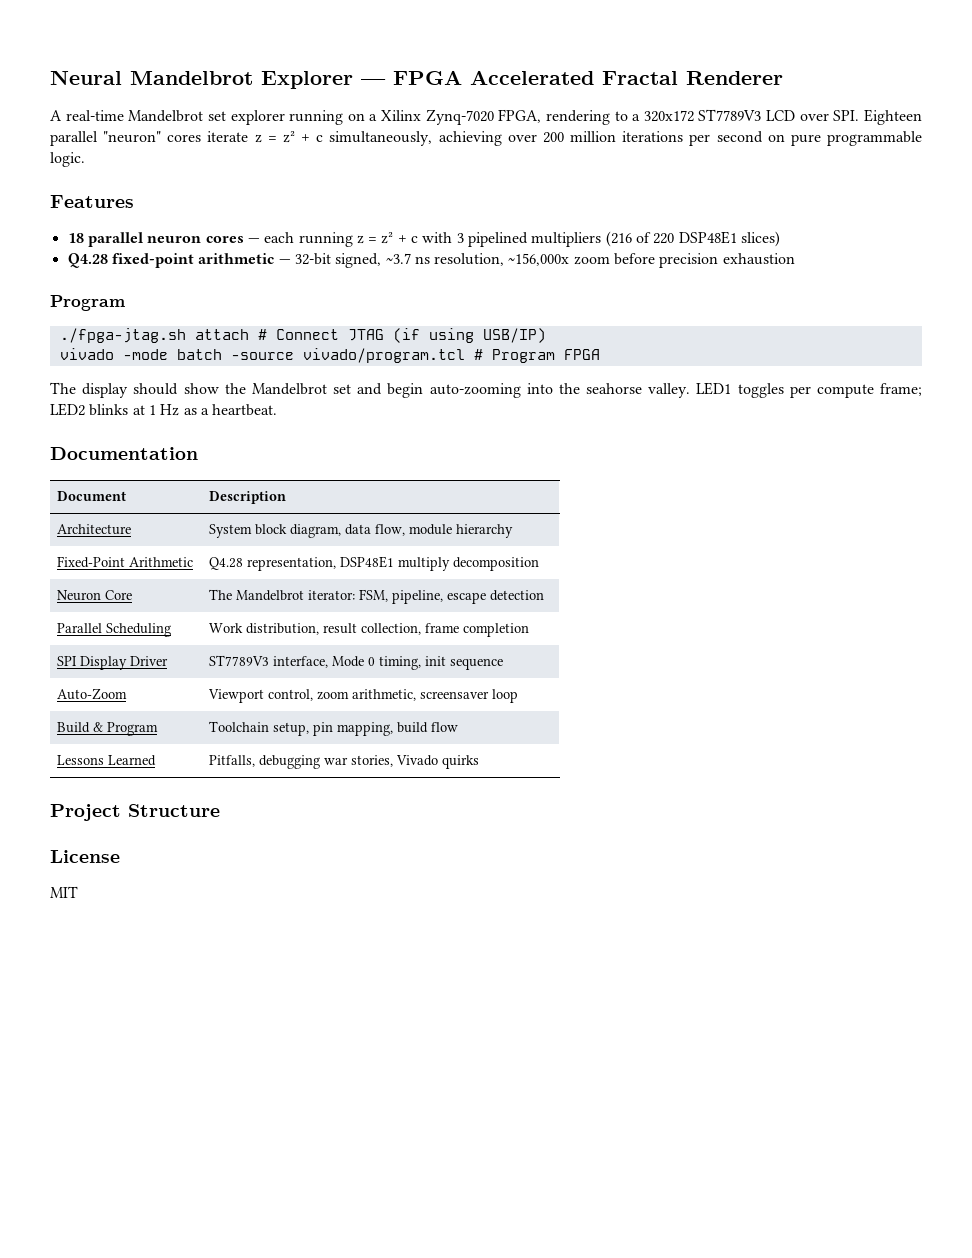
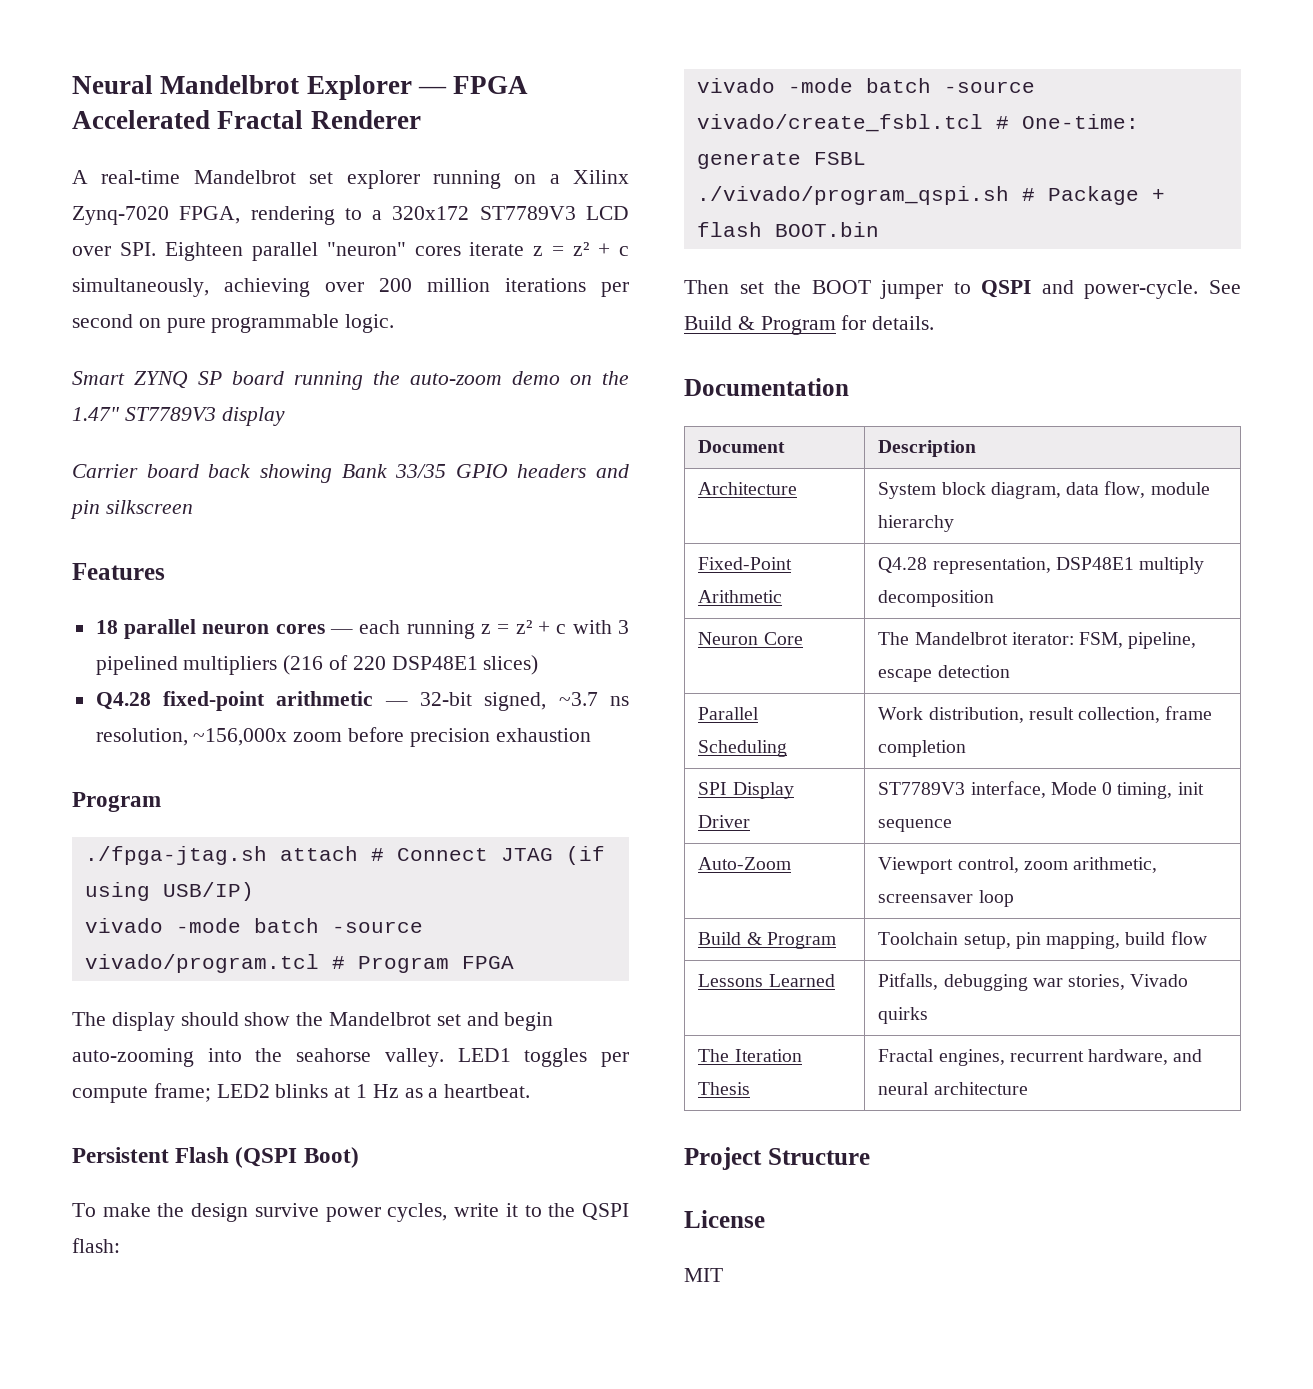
+ Smart ZYNQ SP board running the auto-zoom demo on the 1.47" ST7789V3 display
+ Carrier board back showing Bank 33/35 GPIO headers and pin silkscreen
+ Persistent Flash (QSPI Boot)
+ To make the design survive power cycles, write it to the QSPI flash:
+ vivado -mode batch -source vivado/create_fsbl.tcl # One-time: generate FSBL
+ ./vivado/program_qspi.sh # Package + flash BOOT.bin
+ Then set the BOOT jumper to QSPI and power-cycle. See Build & Program for details.
+ The Iteration Thesis | Fractal engines, recurrent hardware, and neural architecture

